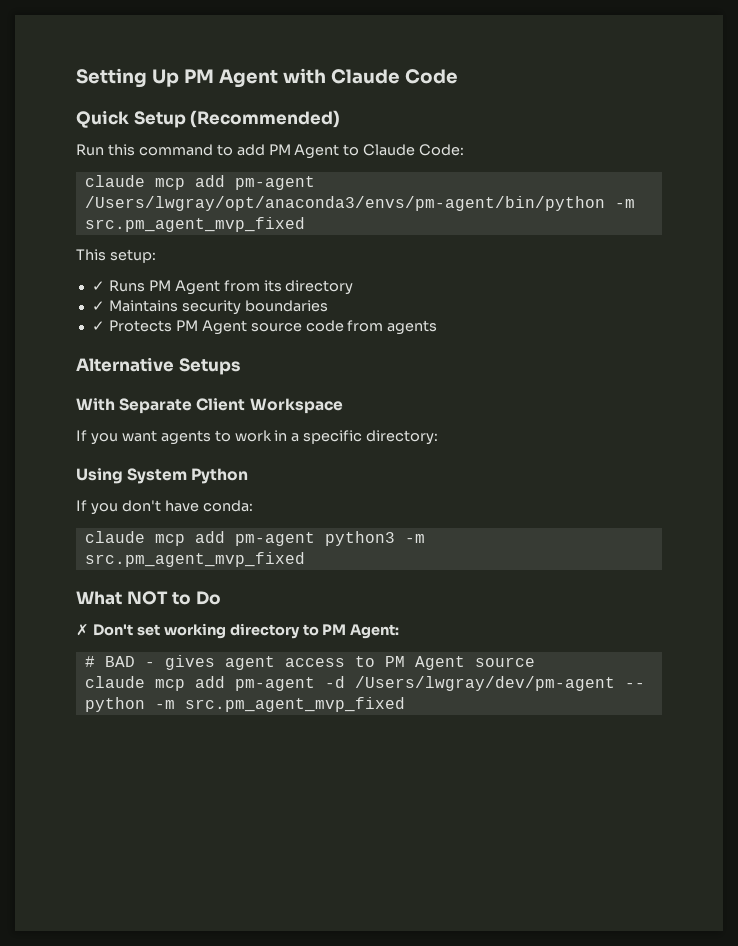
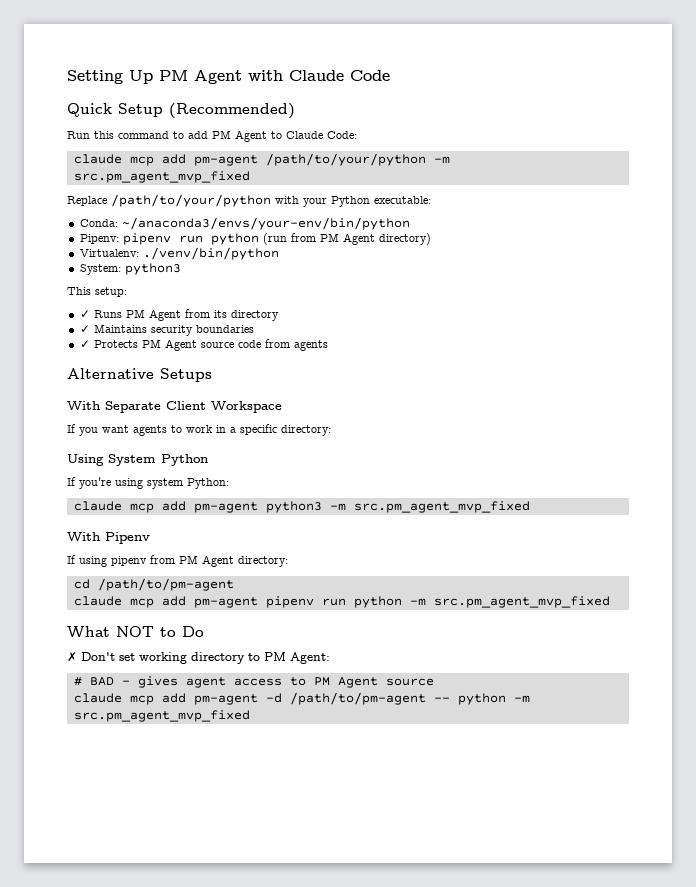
- claude mcp add pm-agent /Users/lwgray/opt/anaconda3/envs/pm-agent/bin/python -m src.pm_agent_mvp_fixed
+ claude mcp add pm-agent /path/to/your/python -m src.pm_agent_mvp_fixed
+ Replace /path/to/your/python with your Python executable:
+ Conda: ~/anaconda3/envs/your-env/bin/python
+ Pipenv: pipenv run python (run from PM Agent directory)
+ Virtualenv: ./venv/bin/python
+ System: python3
- If you don't have conda:
+ If you're using system Python:
+ With Pipenv
+ If using pipenv from PM Agent directory:
+ cd /path/to/pm-agent
+ claude mcp add pm-agent pipenv run python -m src.pm_agent_mvp_fixed
- claude mcp add pm-agent -d /Users/lwgray/dev/pm-agent -- python -m src.pm_agent_mvp_fixed
+ claude mcp add pm-agent -d /path/to/pm-agent -- python -m src.pm_agent_mvp_fixed

